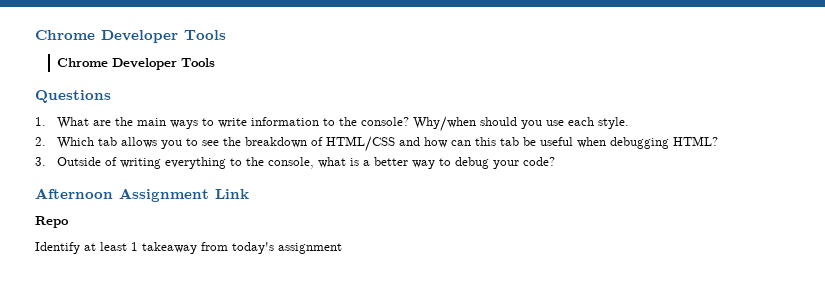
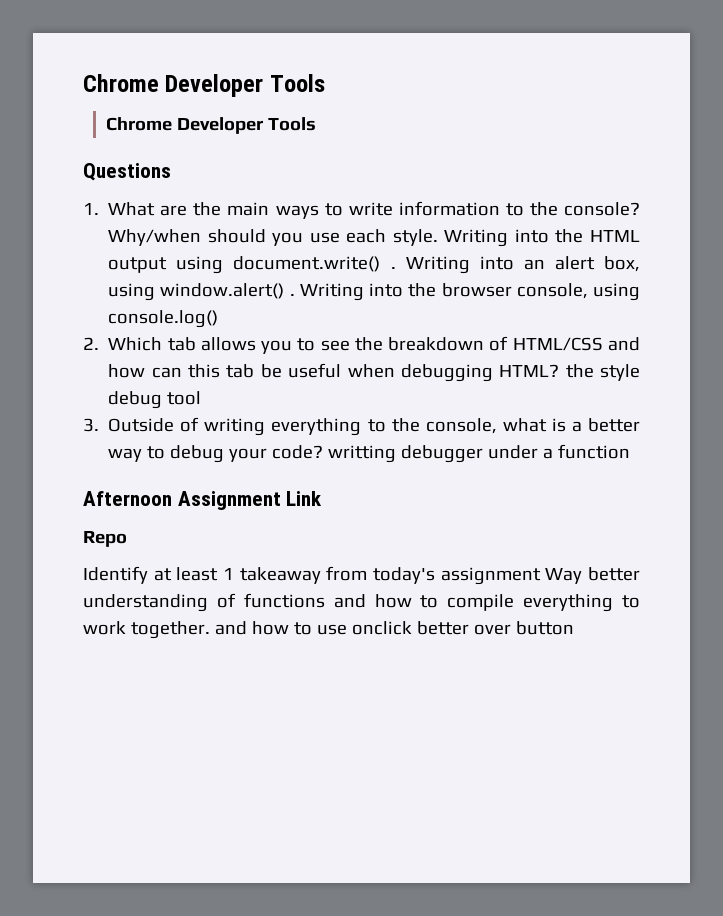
+ Writing into the HTML output using document.write() . Writing into an alert box, using window.alert() . Writing into the browser console, using console.log()
- 2. Which tab allows you to see the breakdown of HTML/CSS and how can this tab be useful when debugging HTML?
+ 2. Which tab allows you to see the breakdown of HTML/CSS and how can this tab be useful when debugging HTML? the style debug tool
- 3. Outside of writing everything to the console, what is a better way to debug your code?
+ 3. Outside of writing everything to the console, what is a better way to debug your code? writting debugger under a function
- Identify at least 1 takeaway from today's assignment
+ Identify at least 1 takeaway from today's assignment Way better understanding of functions and how to compile everything to work together. and how to use onclick better over button

